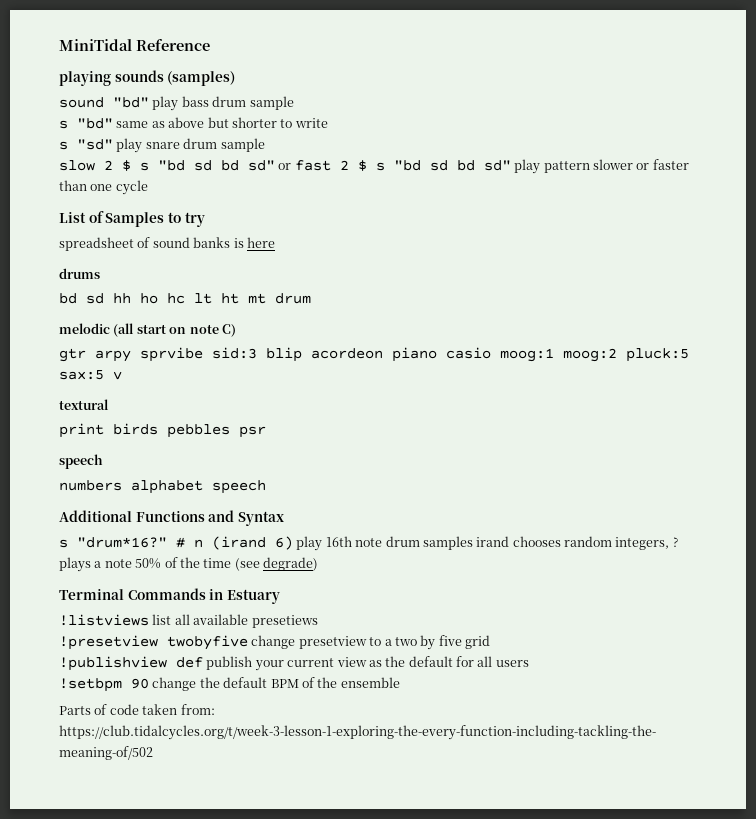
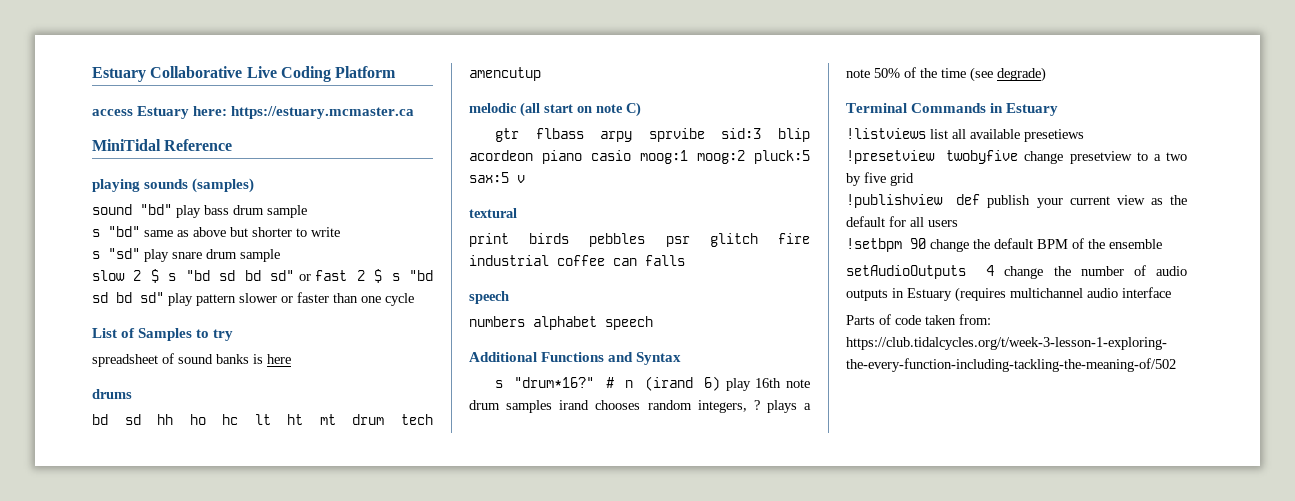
+ Estuary Collaborative Live Coding Platform
+ access Estuary here: https://estuary.mcmaster.ca
- bd sd hh ho hc lt ht mt drum
+ bd sd hh ho hc lt ht mt drum tech amencutup
- gtr arpy sprvibe sid:3 blip acordeon piano casio moog:1 moog:2 pluck:5 sax:5 v
+ gtr flbass arpy sprvibe sid:3 blip acordeon piano casio moog:1 moog:2 pluck:5 sax:5 v
- print birds pebbles psr
+ print birds pebbles psr glitch fire industrial coffee can falls
+ setAudioOutputs 4 change the number of audio outputs in Estuary (requires multichannel audio interface

